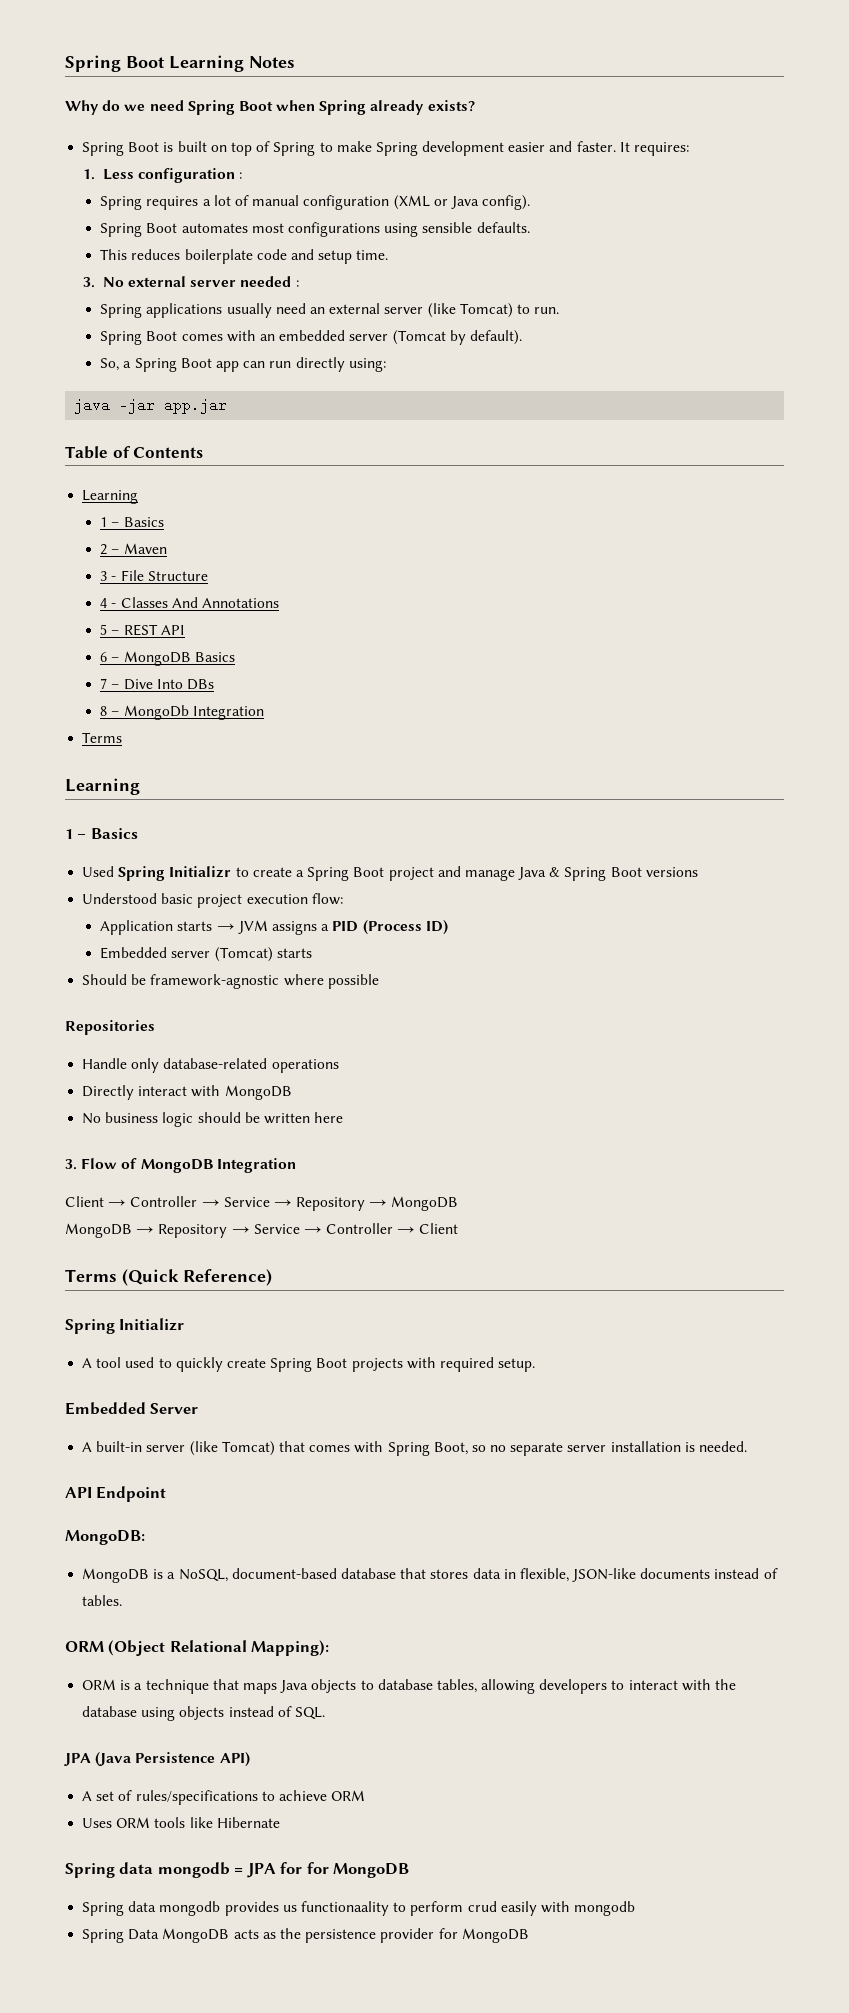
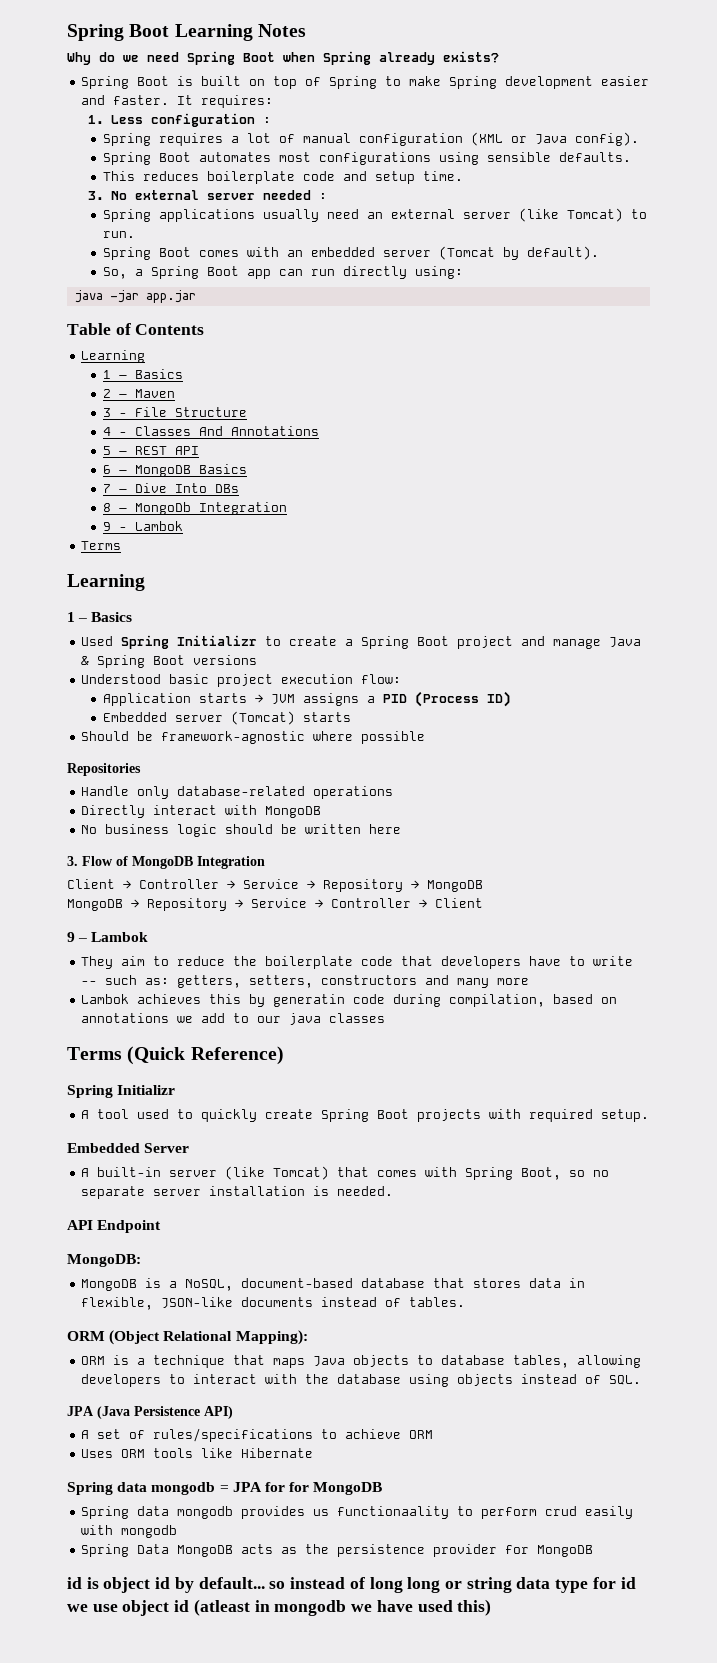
  8 – MongoDb Integration
+ 9 - Lambok
  MongoDB → Repository → Service → Controller → Client
+ 9 – Lambok
+ They aim to reduce the boilerplate code that developers have to write -- such as: getters, setters, constructors and many more
+ Lambok achieves this by generatin code during compilation, based on annotations we add to our java classes
+ id is object id by default... so instead of long long or string data type for id we use object id (atleast in mongodb we have used this)

